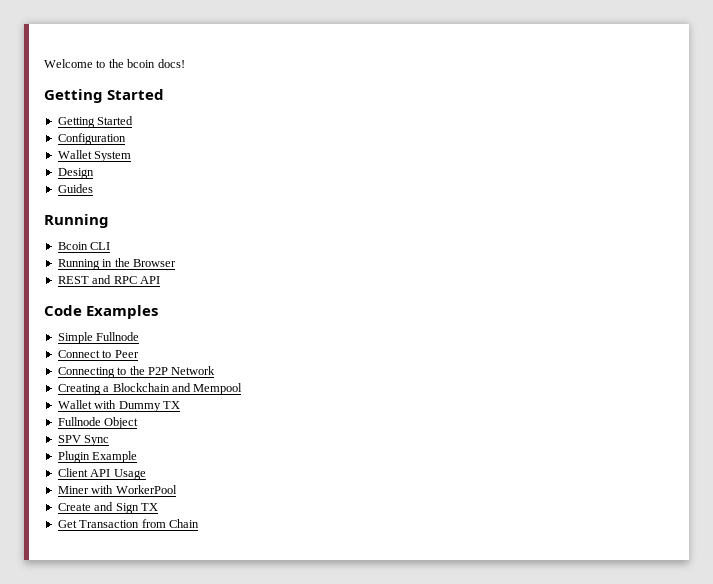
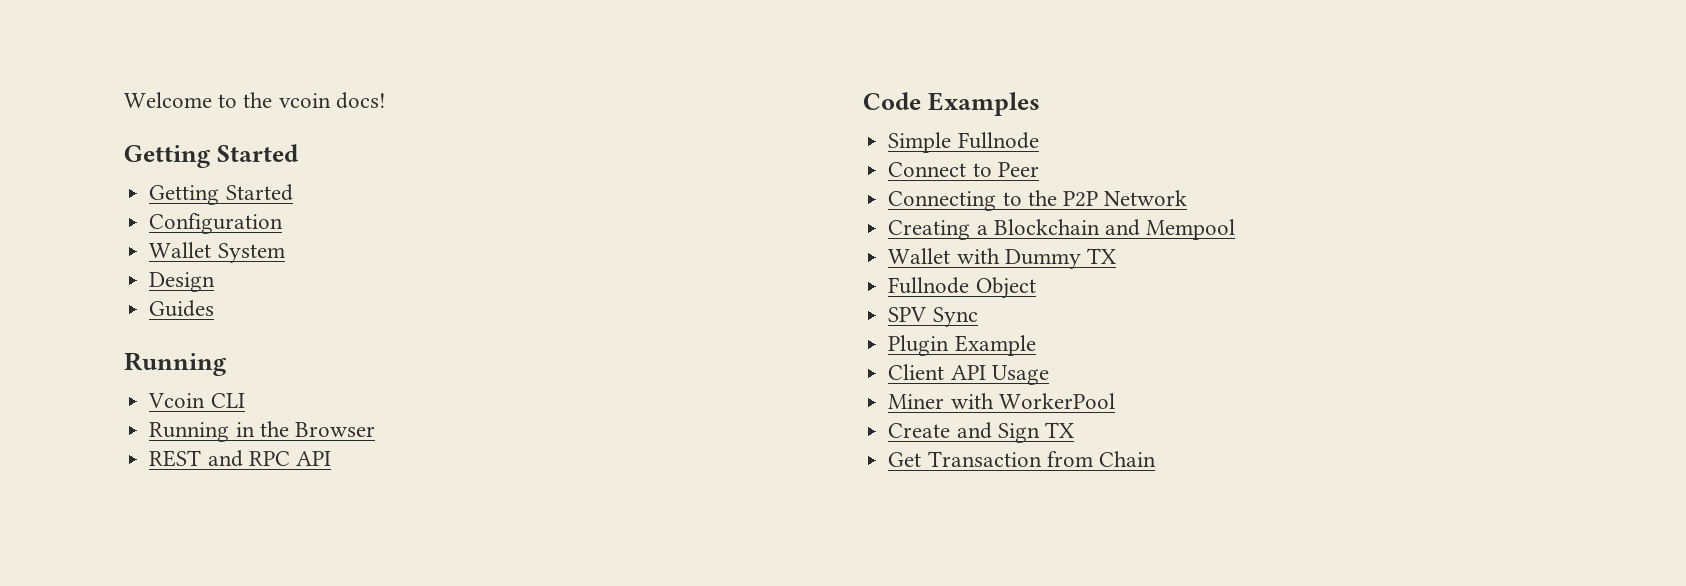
- Welcome to the bcoin docs!
+ Welcome to the vcoin docs!
- Bcoin CLI
+ Vcoin CLI

